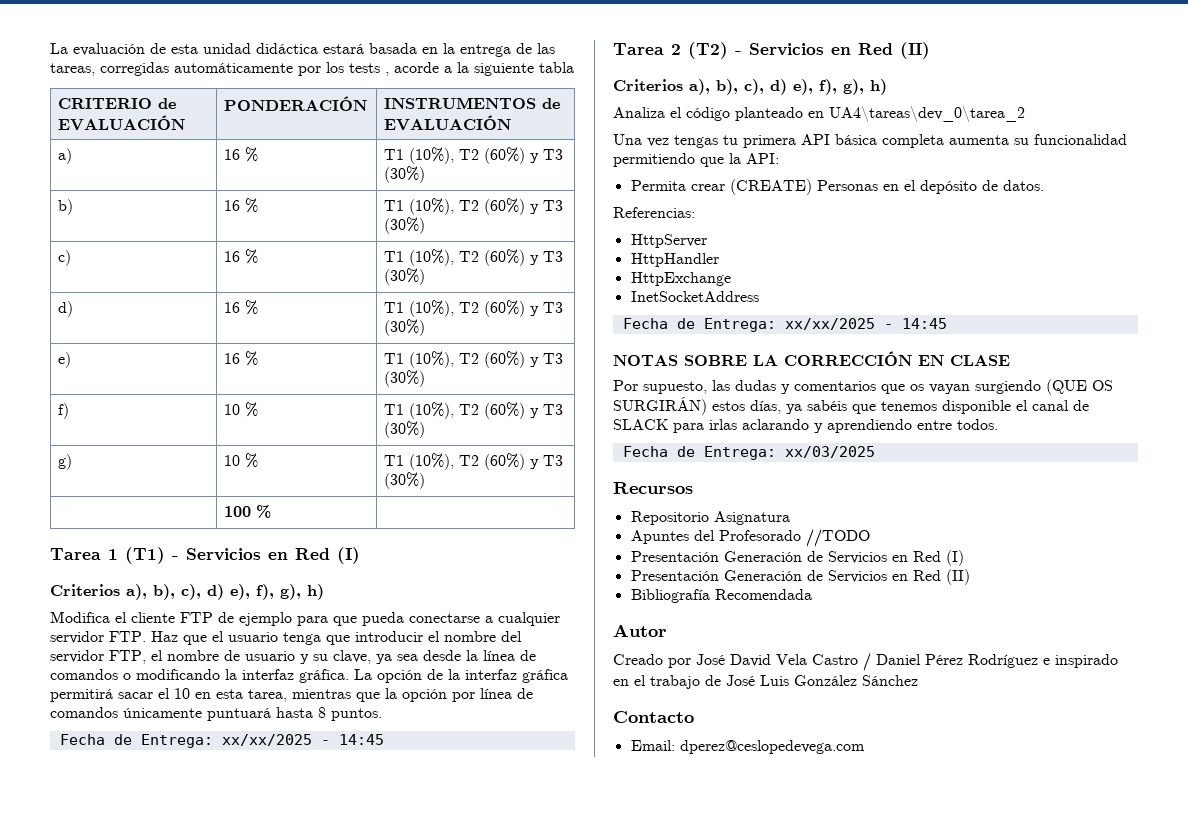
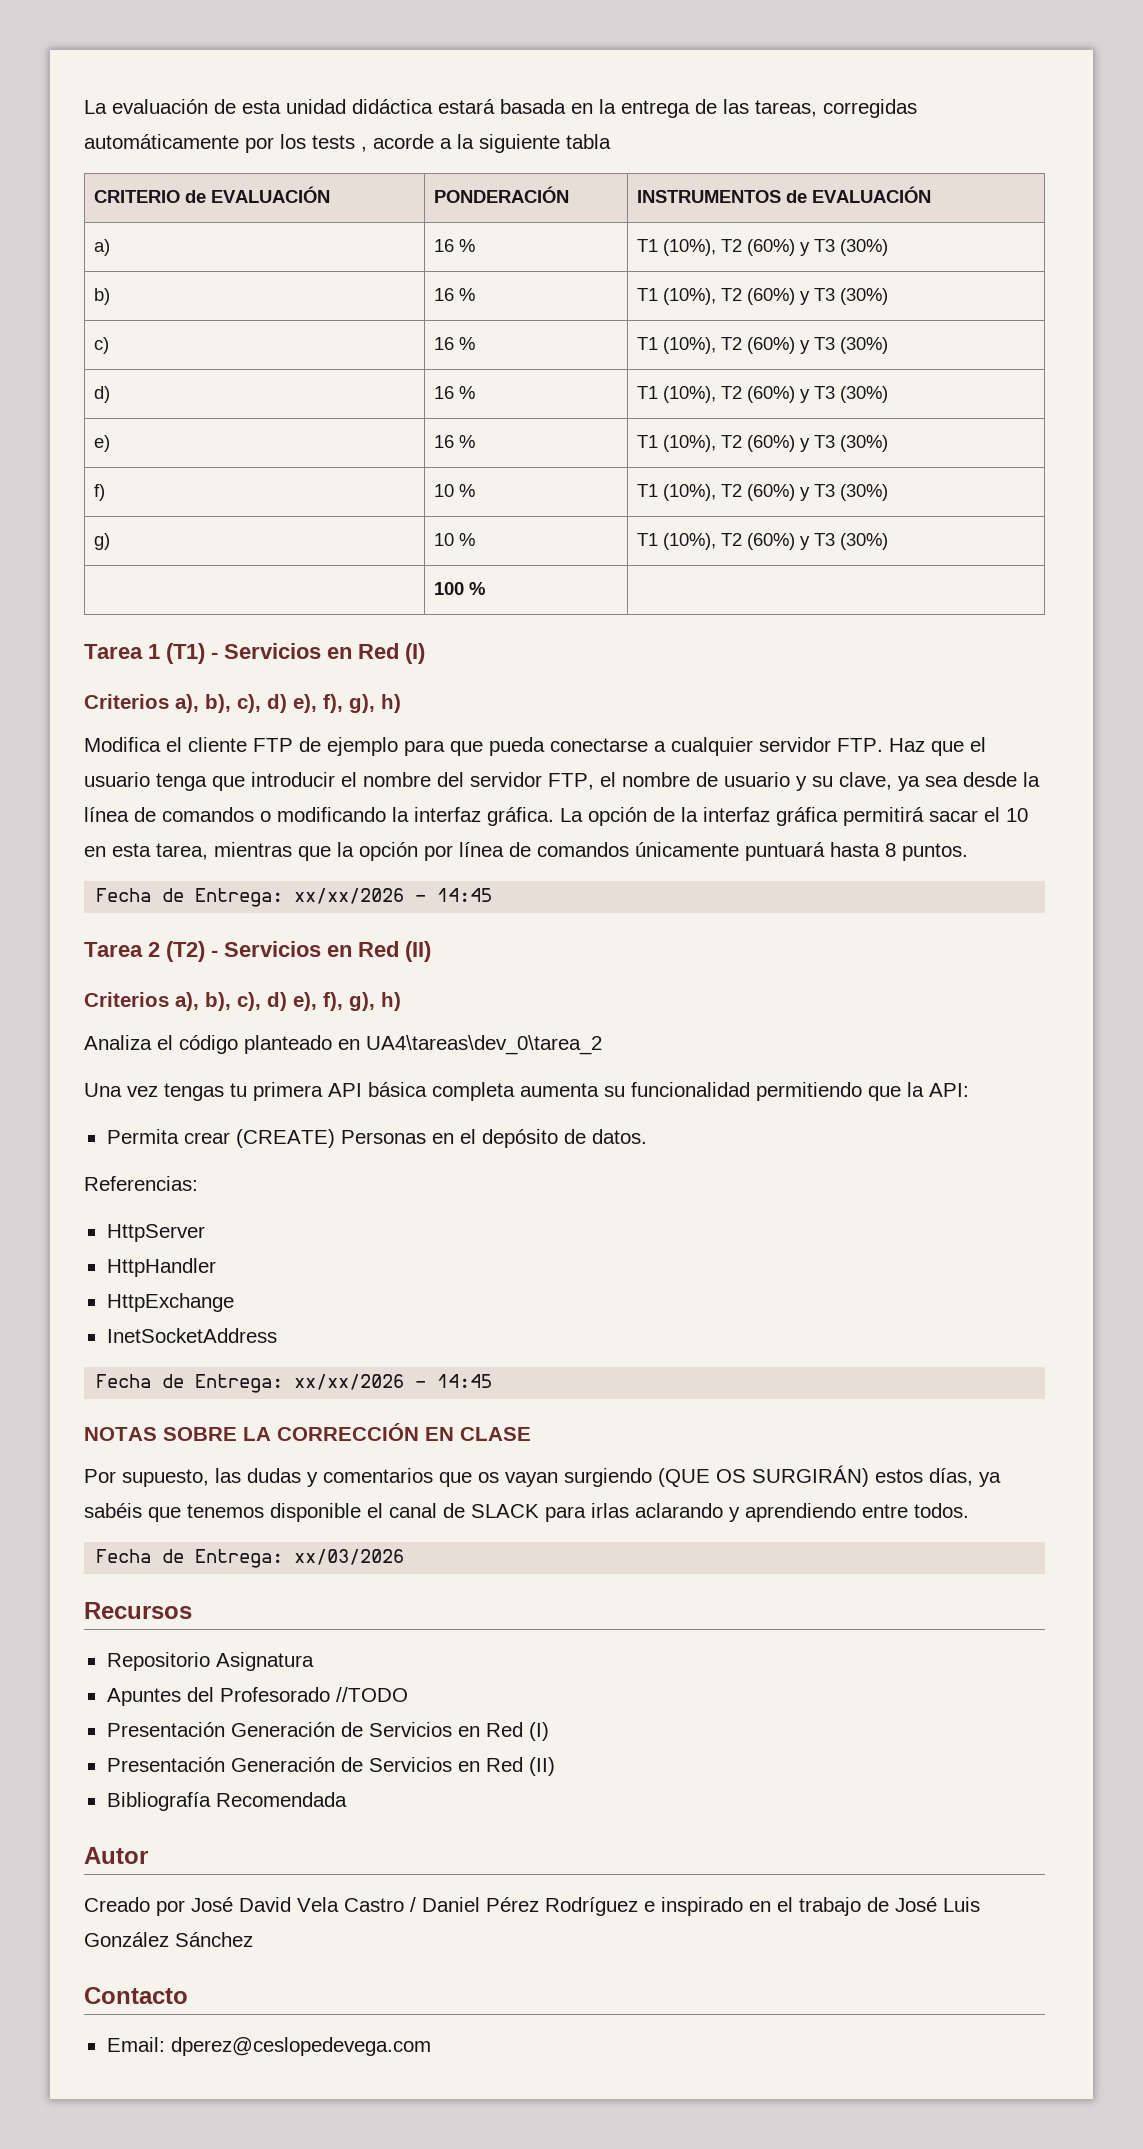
  La opción de la interfaz gráfica permitirá sacar el 10 en esta tarea, mientras que la opción por línea de comandos únicamente puntuará hasta 8 puntos.
- Fecha de Entrega: xx/xx/2025 - 14:45
+ Fecha de Entrega: xx/xx/2026 - 14:45
  InetSocketAddress
- Fecha de Entrega: xx/xx/2025 - 14:45
+ Fecha de Entrega: xx/xx/2026 - 14:45
- Fecha de Entrega: xx/03/2025
+ Fecha de Entrega: xx/03/2026

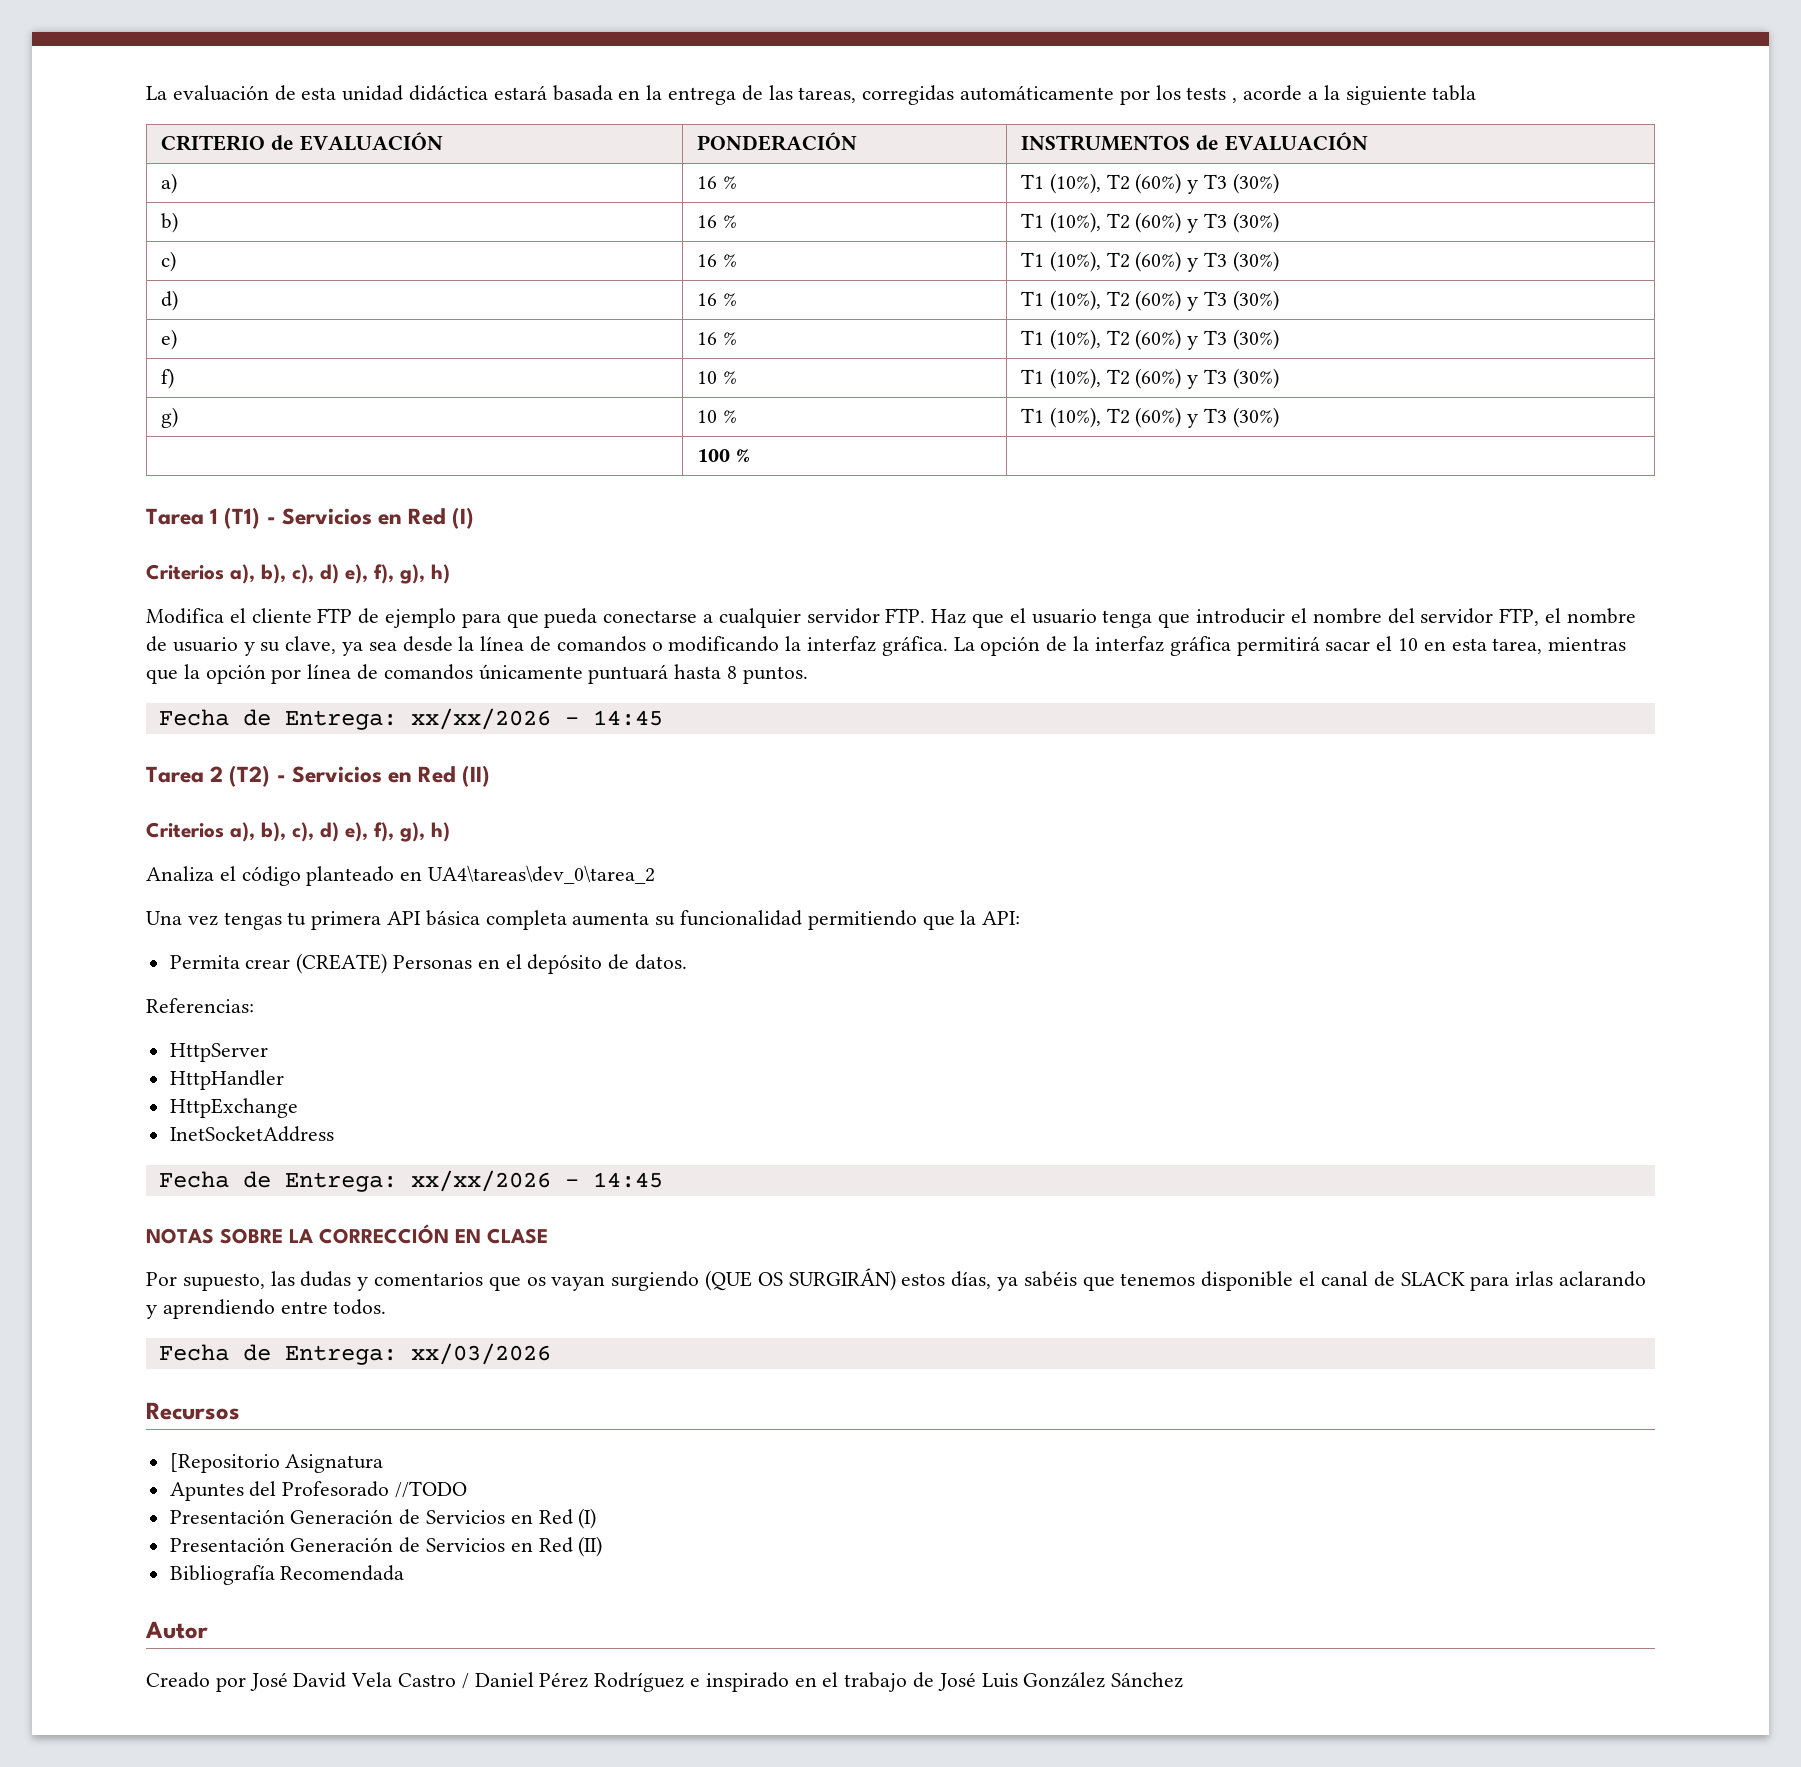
- Repositorio Asignatura
+ [Repositorio Asignatura
- Contacto
- Email: dperez@ceslopedevega.com

